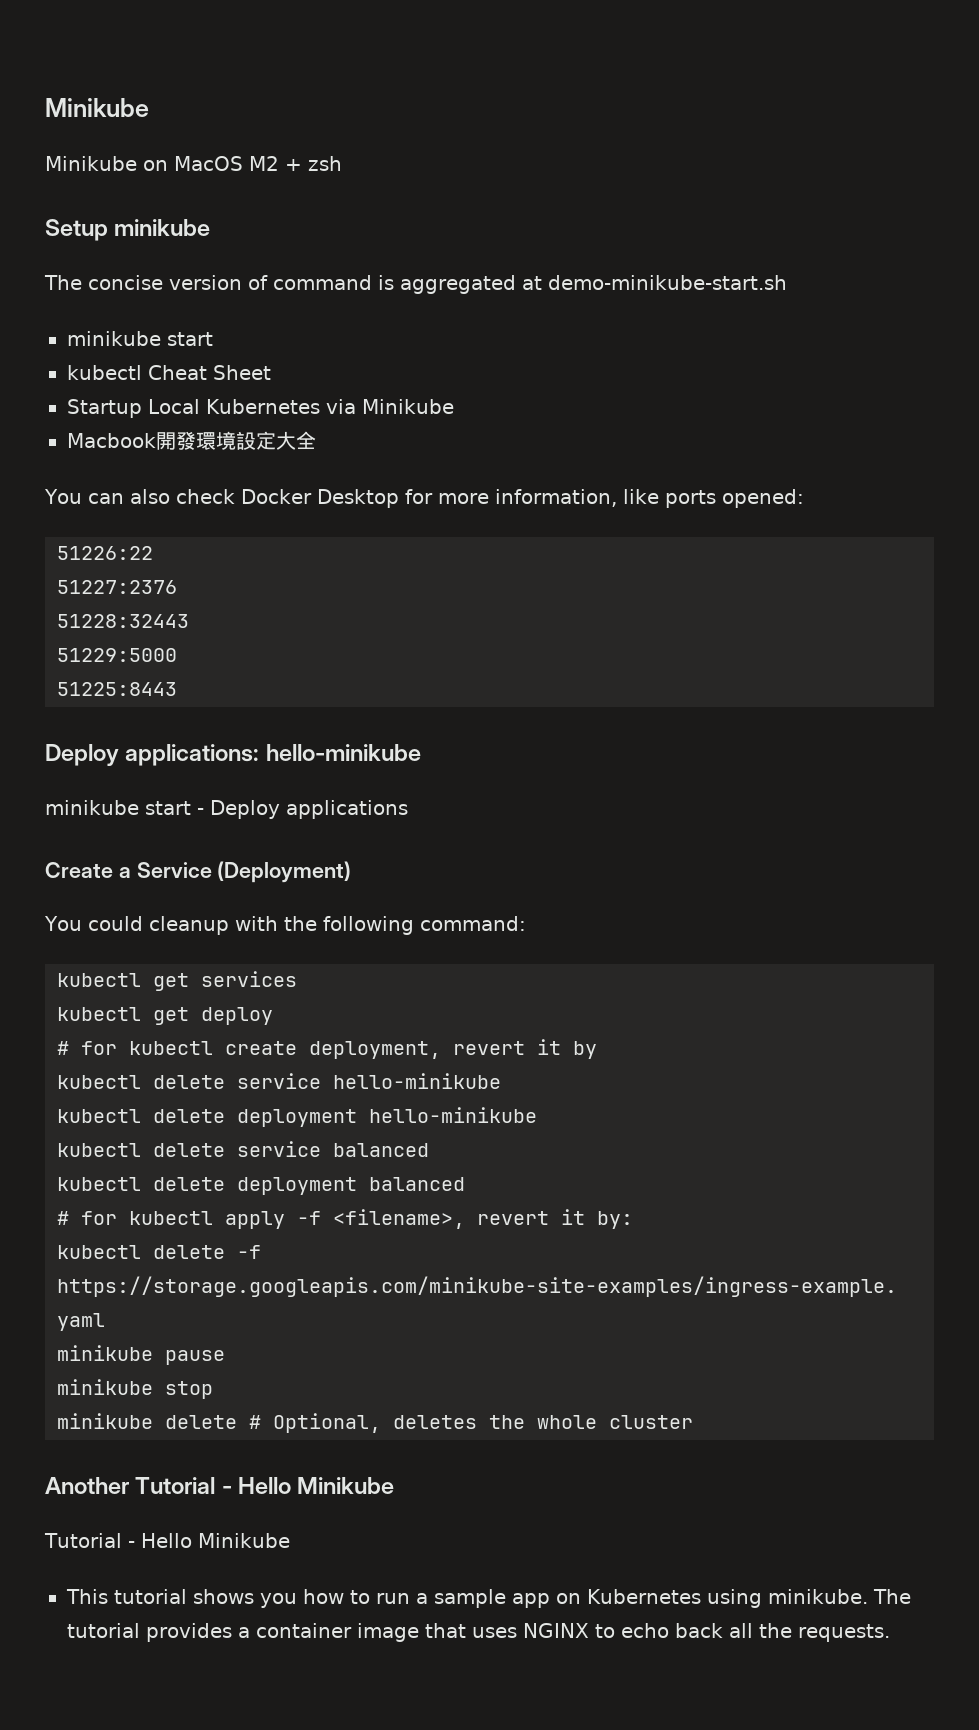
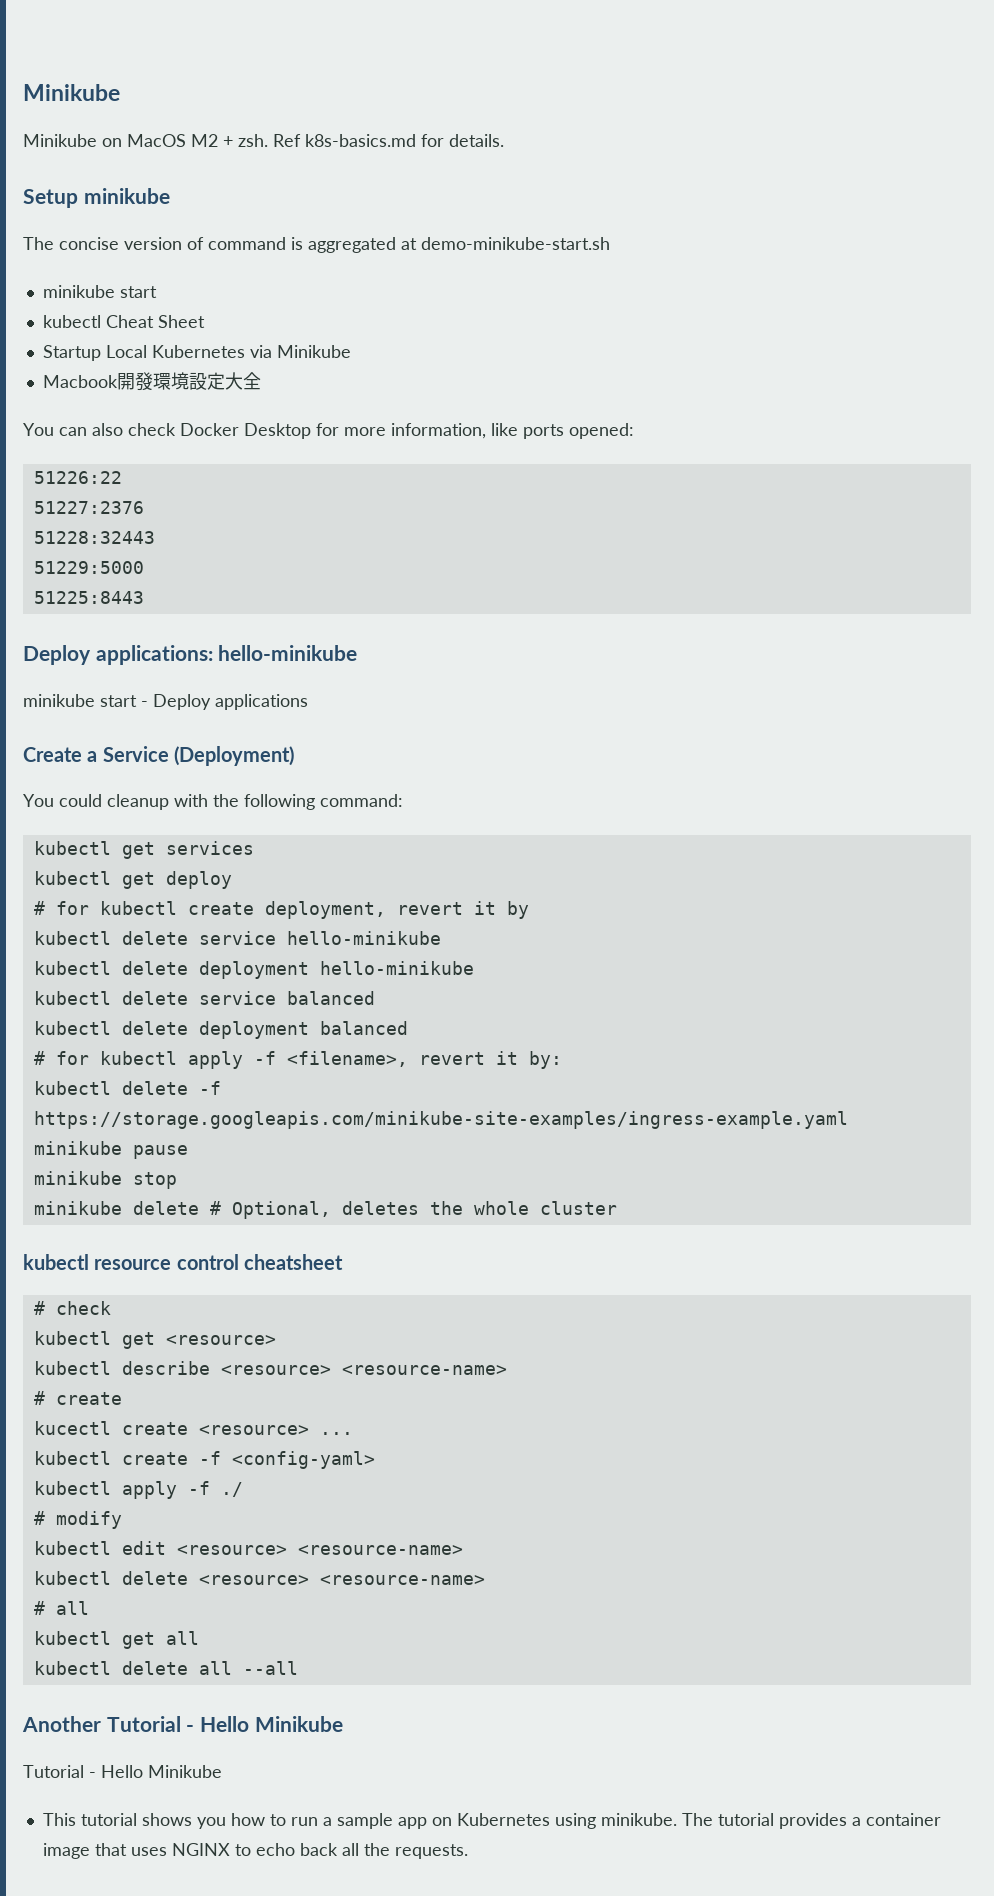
- Minikube on MacOS M2 + zsh
+ Minikube on MacOS M2 + zsh. Ref k8s-basics.md for details.
+ kubectl resource control cheatsheet
+ # check
+ kubectl get <resource>
+ kubectl describe <resource> <resource-name>
+ # create
+ kucectl create <resource> ...
+ kubectl create -f <config-yaml>
+ kubectl apply -f ./
+ # modify
+ kubectl edit <resource> <resource-name>
+ kubectl delete <resource> <resource-name>
+ # all
+ kubectl get all
+ kubectl delete all --all

